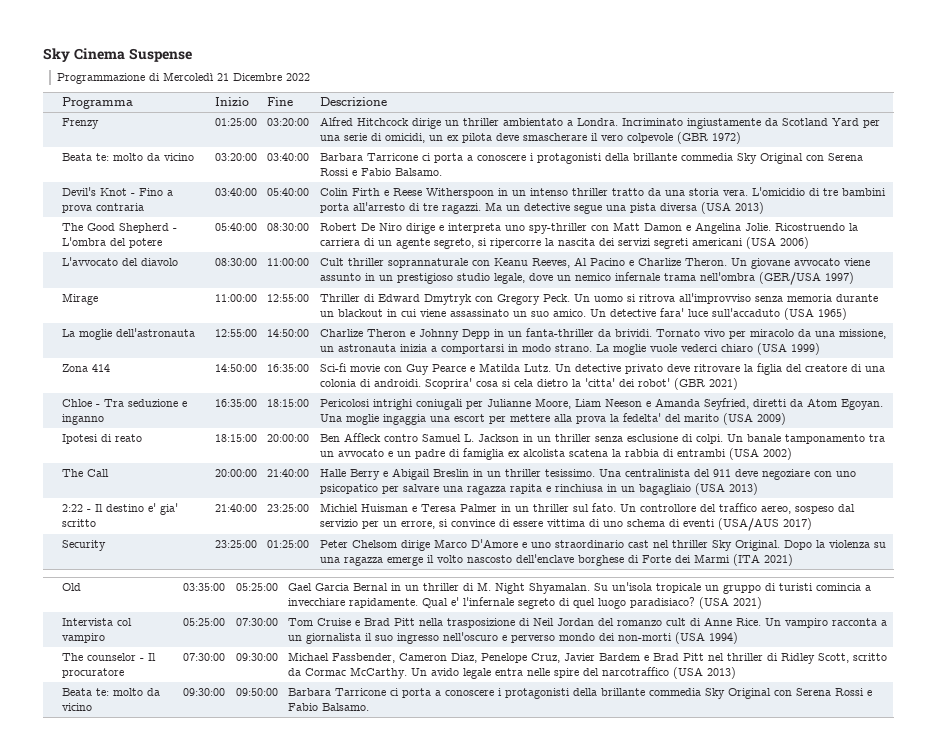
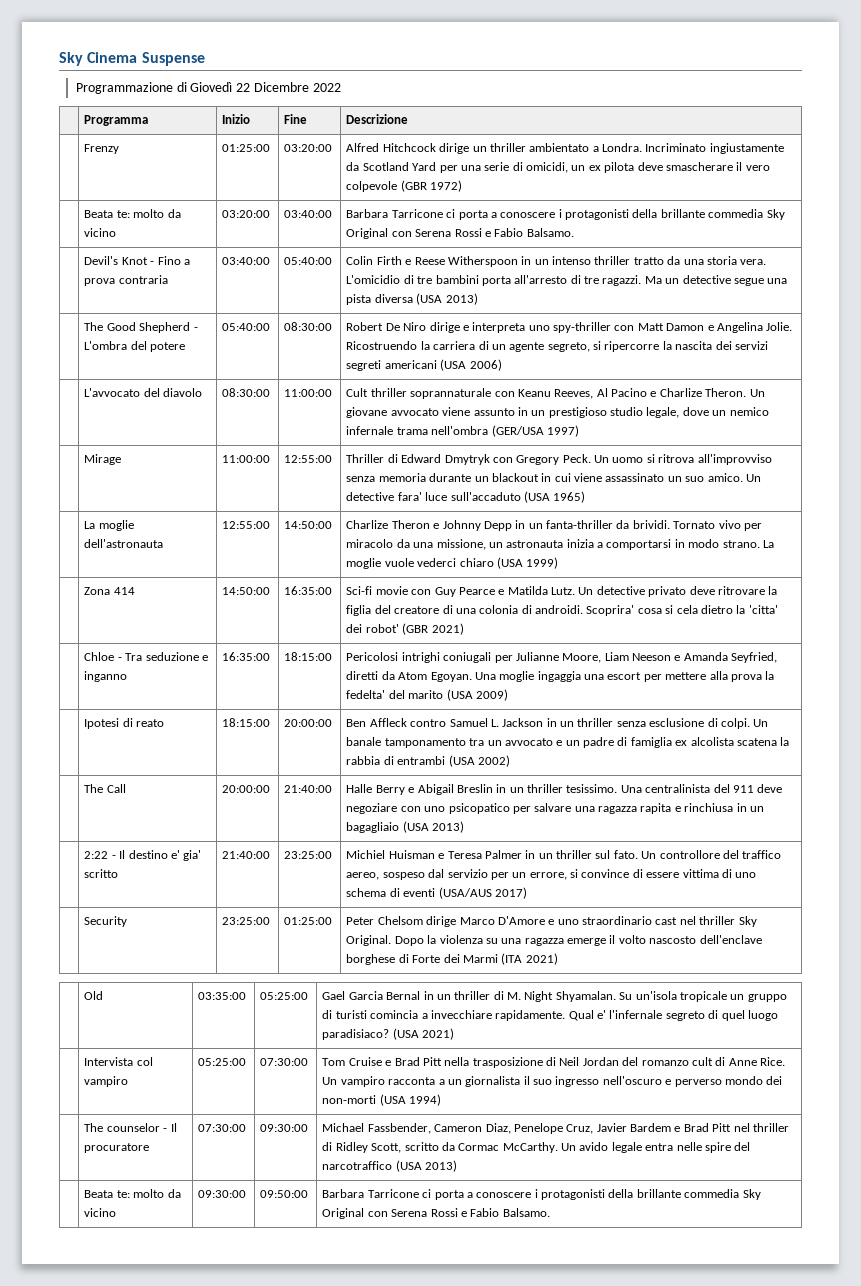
- Programmazione di Mercoledì 21 Dicembre 2022
+ Programmazione di Giovedì 22 Dicembre 2022

